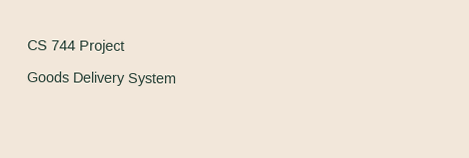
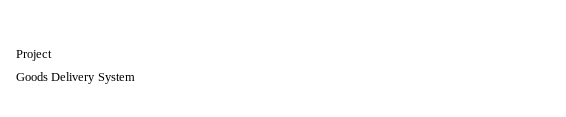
- CS 744 Project
+ Project

